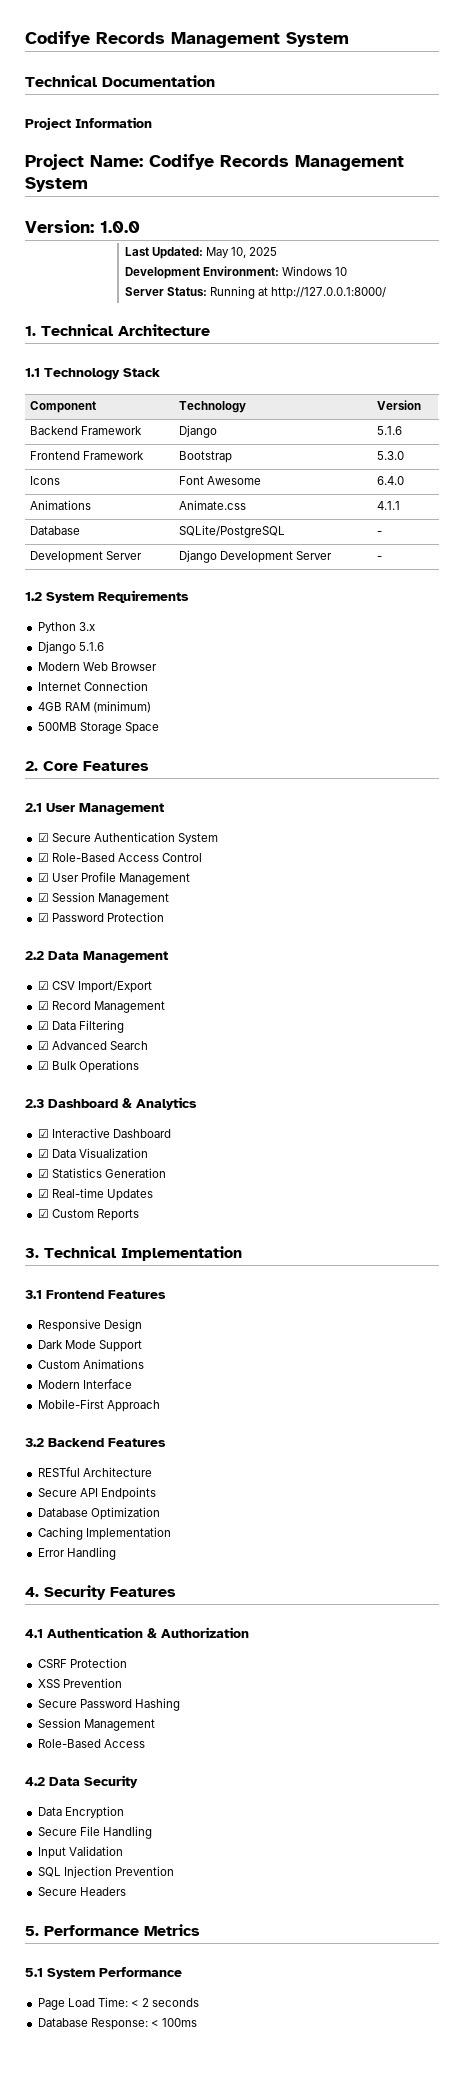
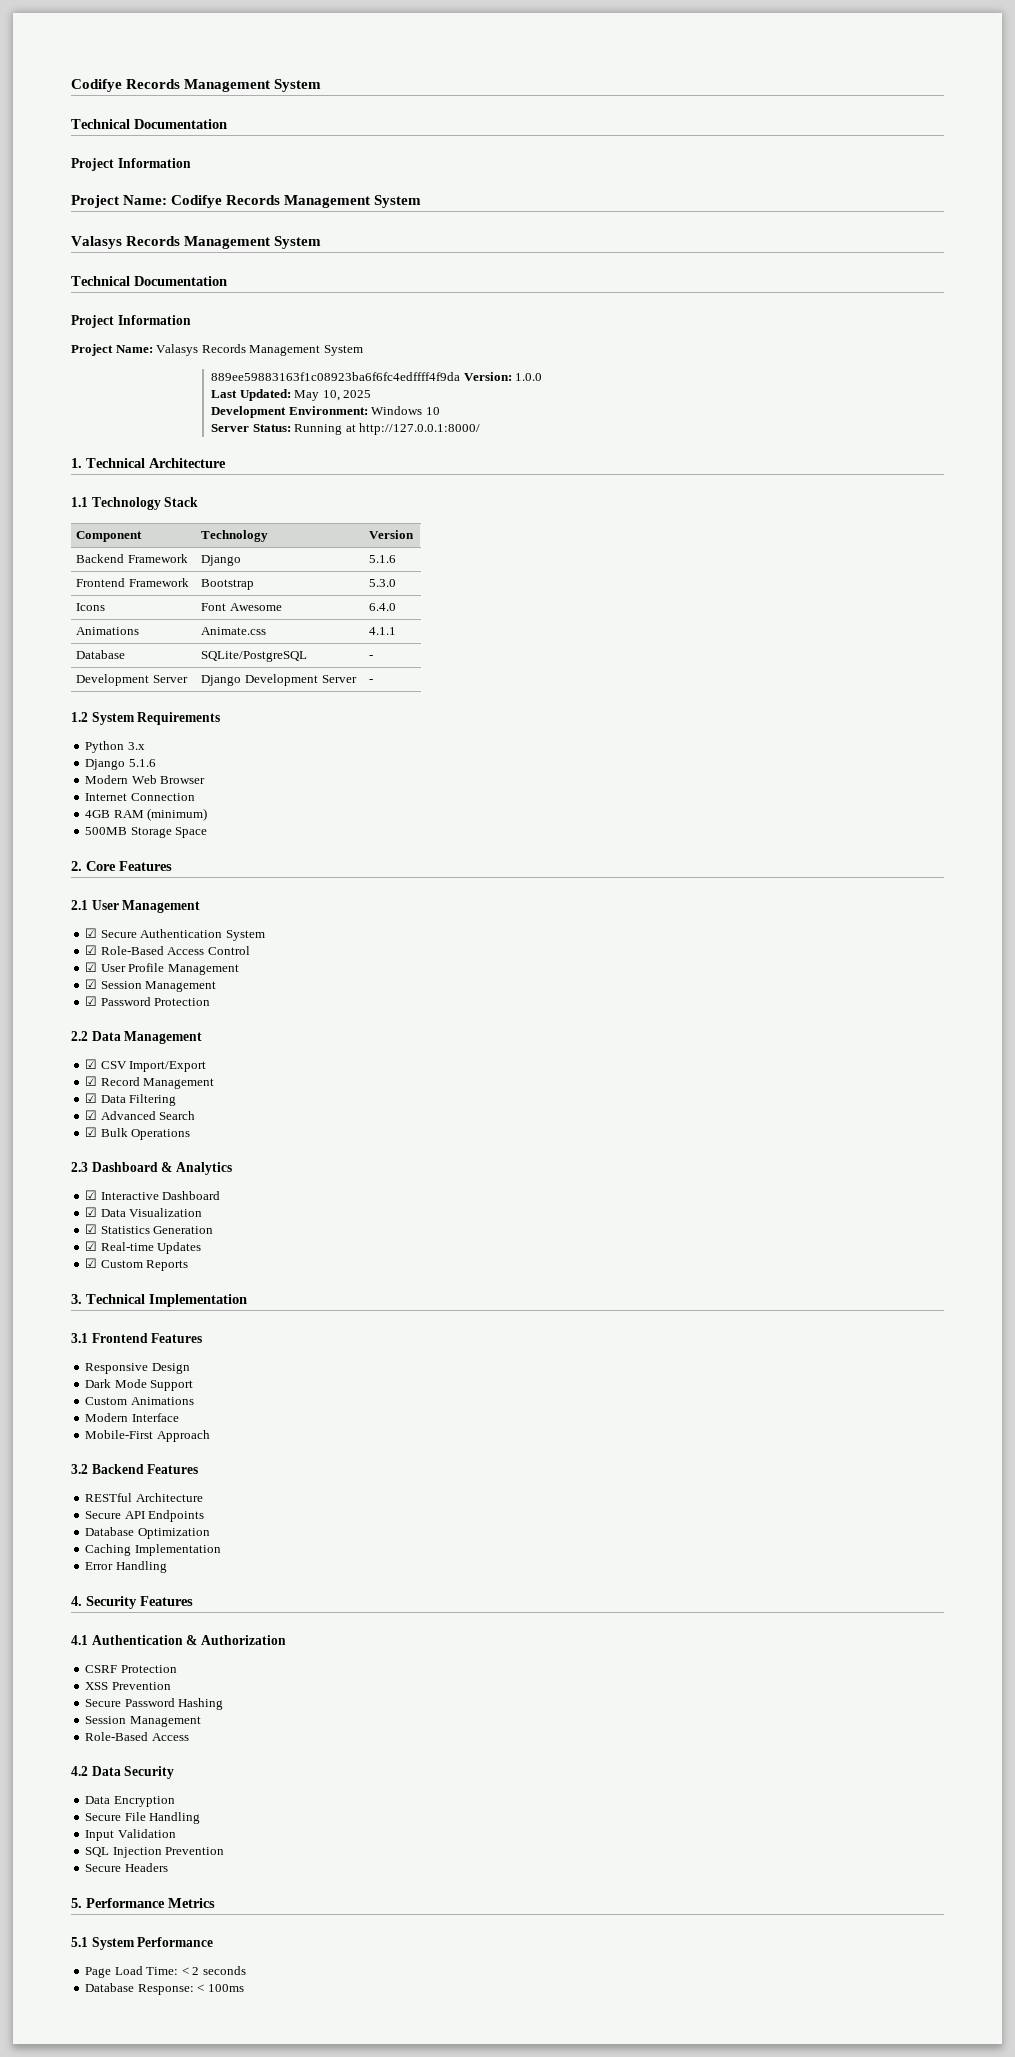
  Project Name: Codifye Records Management System
- Version: 1.0.0
+ Valasys Records Management System
+ Technical Documentation
+ Project Information
+ Project Name: Valasys Records Management System
+ 889ee59883163f1c08923ba6f6fc4edffff4f9da Version: 1.0.0

